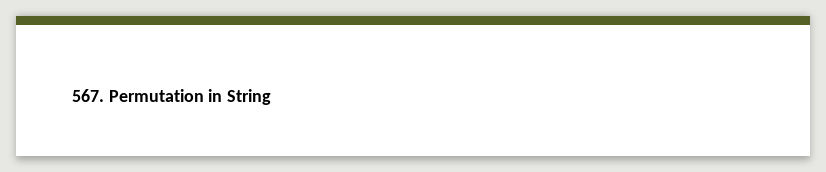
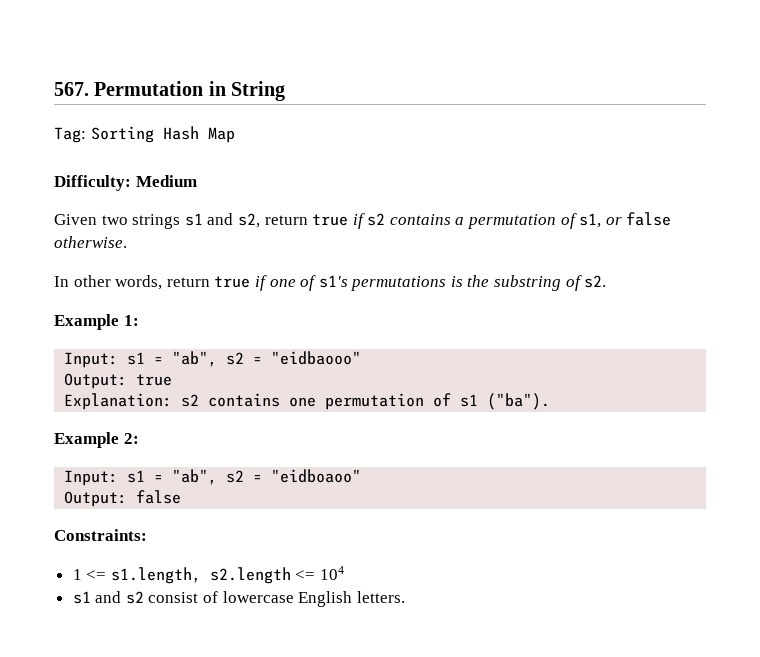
+ Tag: Sorting Hash Map
+ Difficulty: Medium
+ Given two strings s1 and s2, return true if s2 contains a permutation of s1, or false otherwise.
+ In other words, return true if one of s1's permutations is the substring of s2.
+ Example 1:
+ Input: s1 = "ab", s2 = "eidbaooo"
+ Output: true
+ Explanation: s2 contains one permutation of s1 ("ba").
+ Example 2:
+ Input: s1 = "ab", s2 = "eidboaoo"
+ Output: false
+ Constraints:
+ 1 <= s1.length, s2.length <= 104
+ s1 and s2 consist of lowercase English letters.

